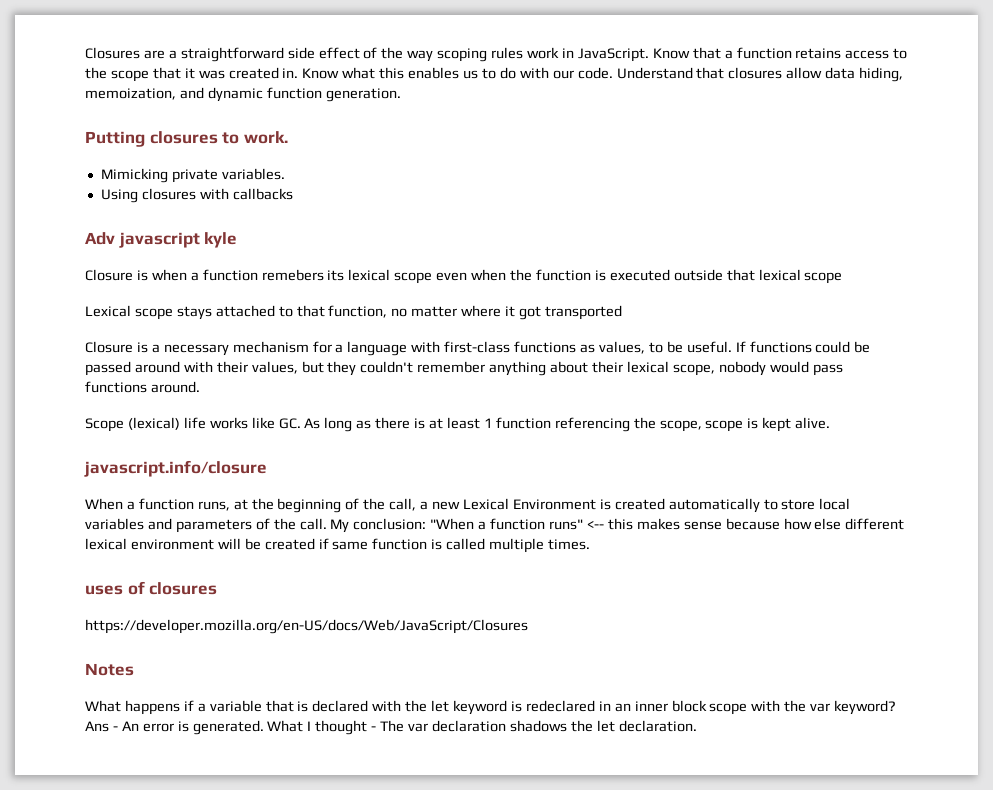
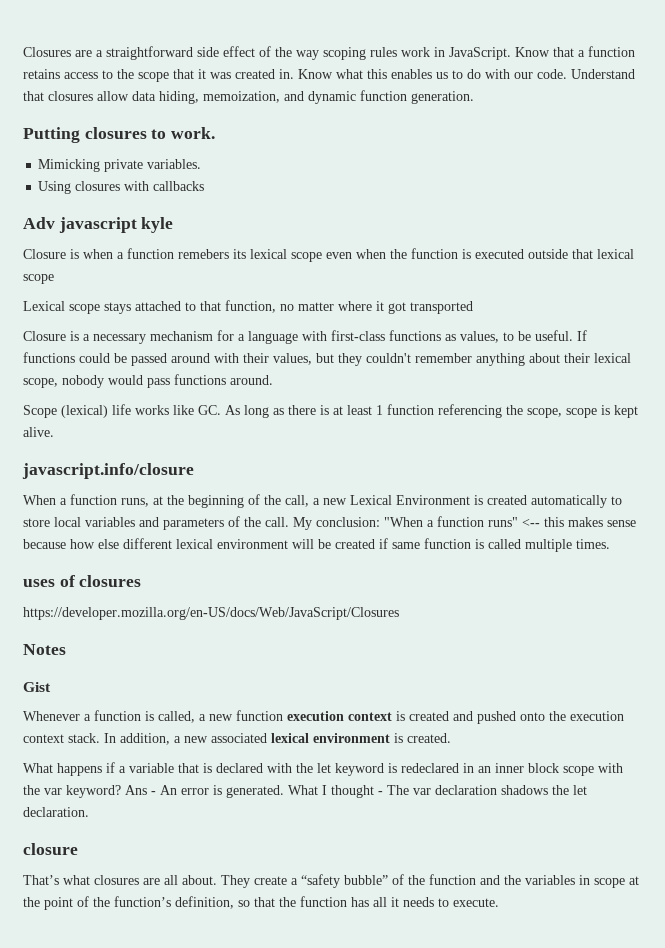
+ Gist
+ Whenever a function is called, a new function execution context is created and pushed onto the execution context stack. In addition, a new associated lexical environment is created.
+ closure
+ That’s what closures are all about. They create a “safety bubble” of the function and the variables in scope at the point of the function’s definition, so that the function has all it needs to execute.

